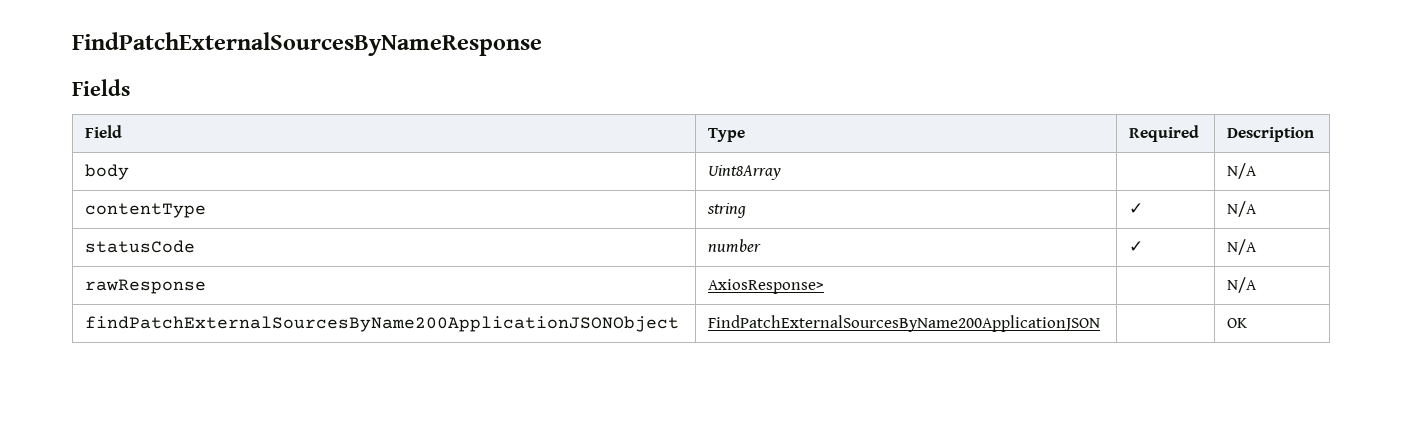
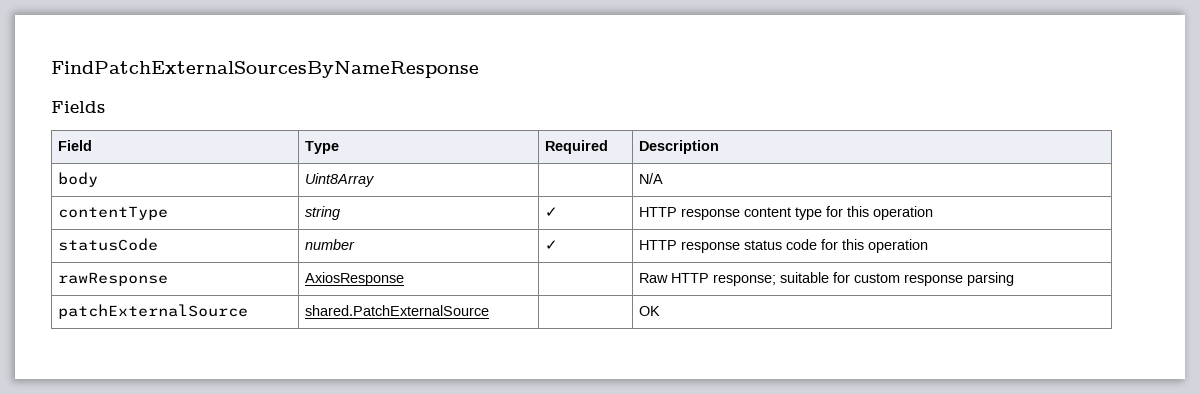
- contentType | string | ✓ | N/A
- statusCode | number | ✓ | N/A
- rawResponse | AxiosResponse> | | N/A
- findPatchExternalSourcesByName200ApplicationJSONObject | FindPatchExternalSourcesByName200ApplicationJSON | | OK
+ contentType | string | ✓ | HTTP response content type for this operation
+ statusCode | number | ✓ | HTTP response status code for this operation
+ rawResponse | AxiosResponse | | Raw HTTP response; suitable for custom response parsing
+ patchExternalSource | shared.PatchExternalSource | | OK

